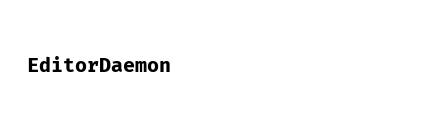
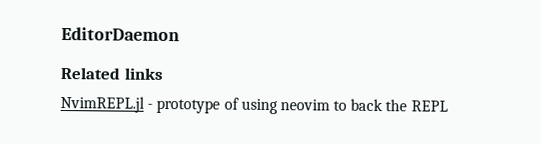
+ Related links
+ NvimREPL.jl - prototype of using neovim to back the REPL

